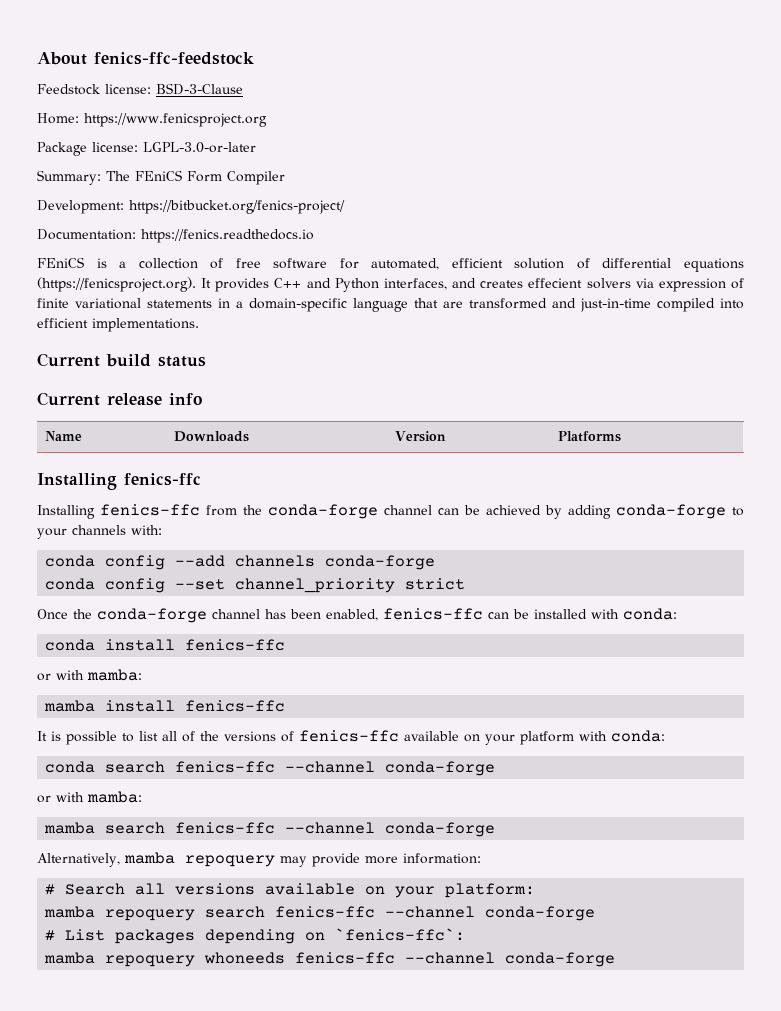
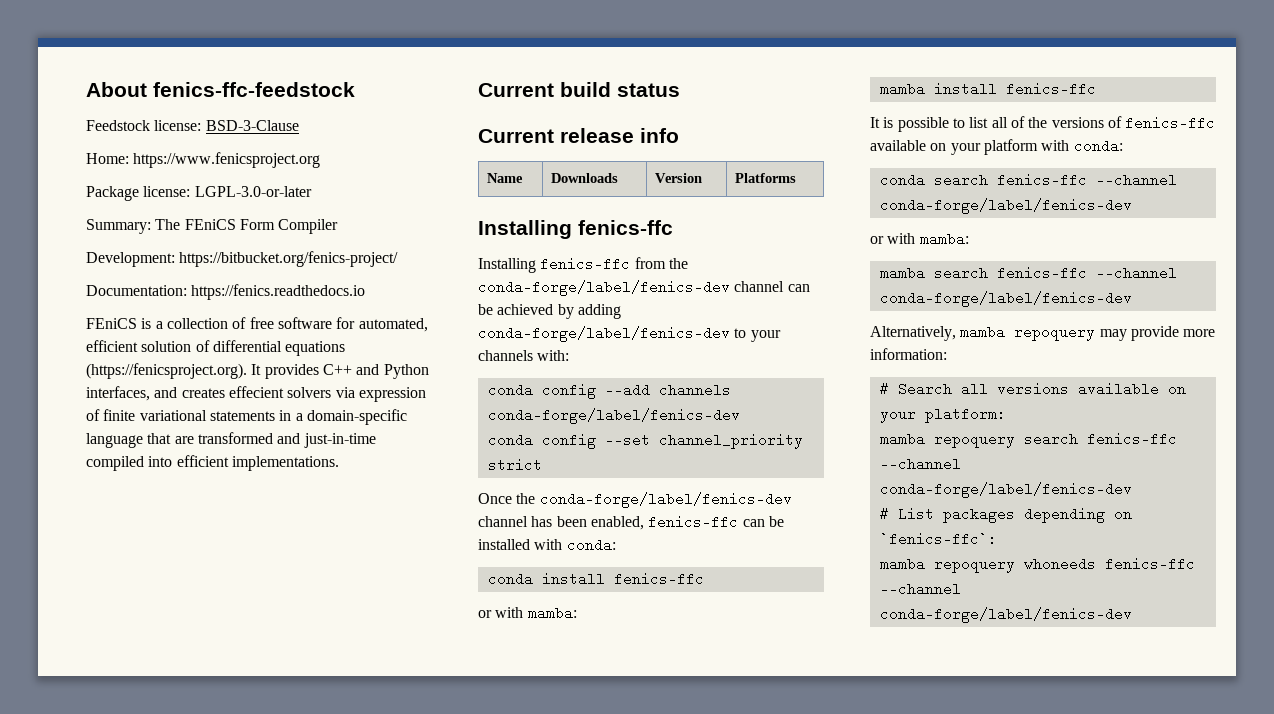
- Installing fenics-ffc from the conda-forge channel can be achieved by adding conda-forge to your channels with:
+ Installing fenics-ffc from the conda-forge/label/fenics-dev channel can be achieved by adding conda-forge/label/fenics-dev to your channels with:
- conda config --add channels conda-forge
+ conda config --add channels conda-forge/label/fenics-dev
- Once the conda-forge channel has been enabled, fenics-ffc can be installed with conda:
+ Once the conda-forge/label/fenics-dev channel has been enabled, fenics-ffc can be installed with conda:
- conda search fenics-ffc --channel conda-forge
+ conda search fenics-ffc --channel conda-forge/label/fenics-dev
- mamba search fenics-ffc --channel conda-forge
+ mamba search fenics-ffc --channel conda-forge/label/fenics-dev
- mamba repoquery search fenics-ffc --channel conda-forge
+ mamba repoquery search fenics-ffc --channel conda-forge/label/fenics-dev
- mamba repoquery whoneeds fenics-ffc --channel conda-forge
+ mamba repoquery whoneeds fenics-ffc --channel conda-forge/label/fenics-dev

